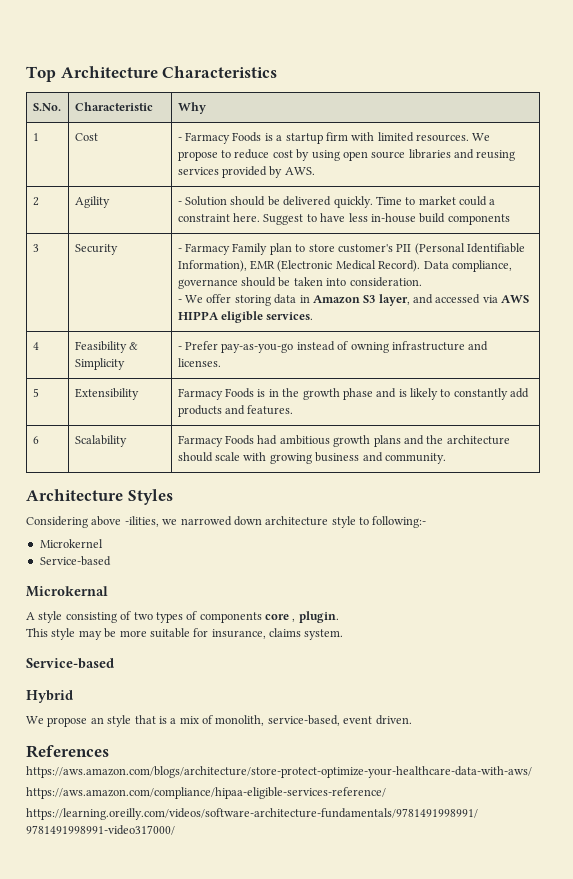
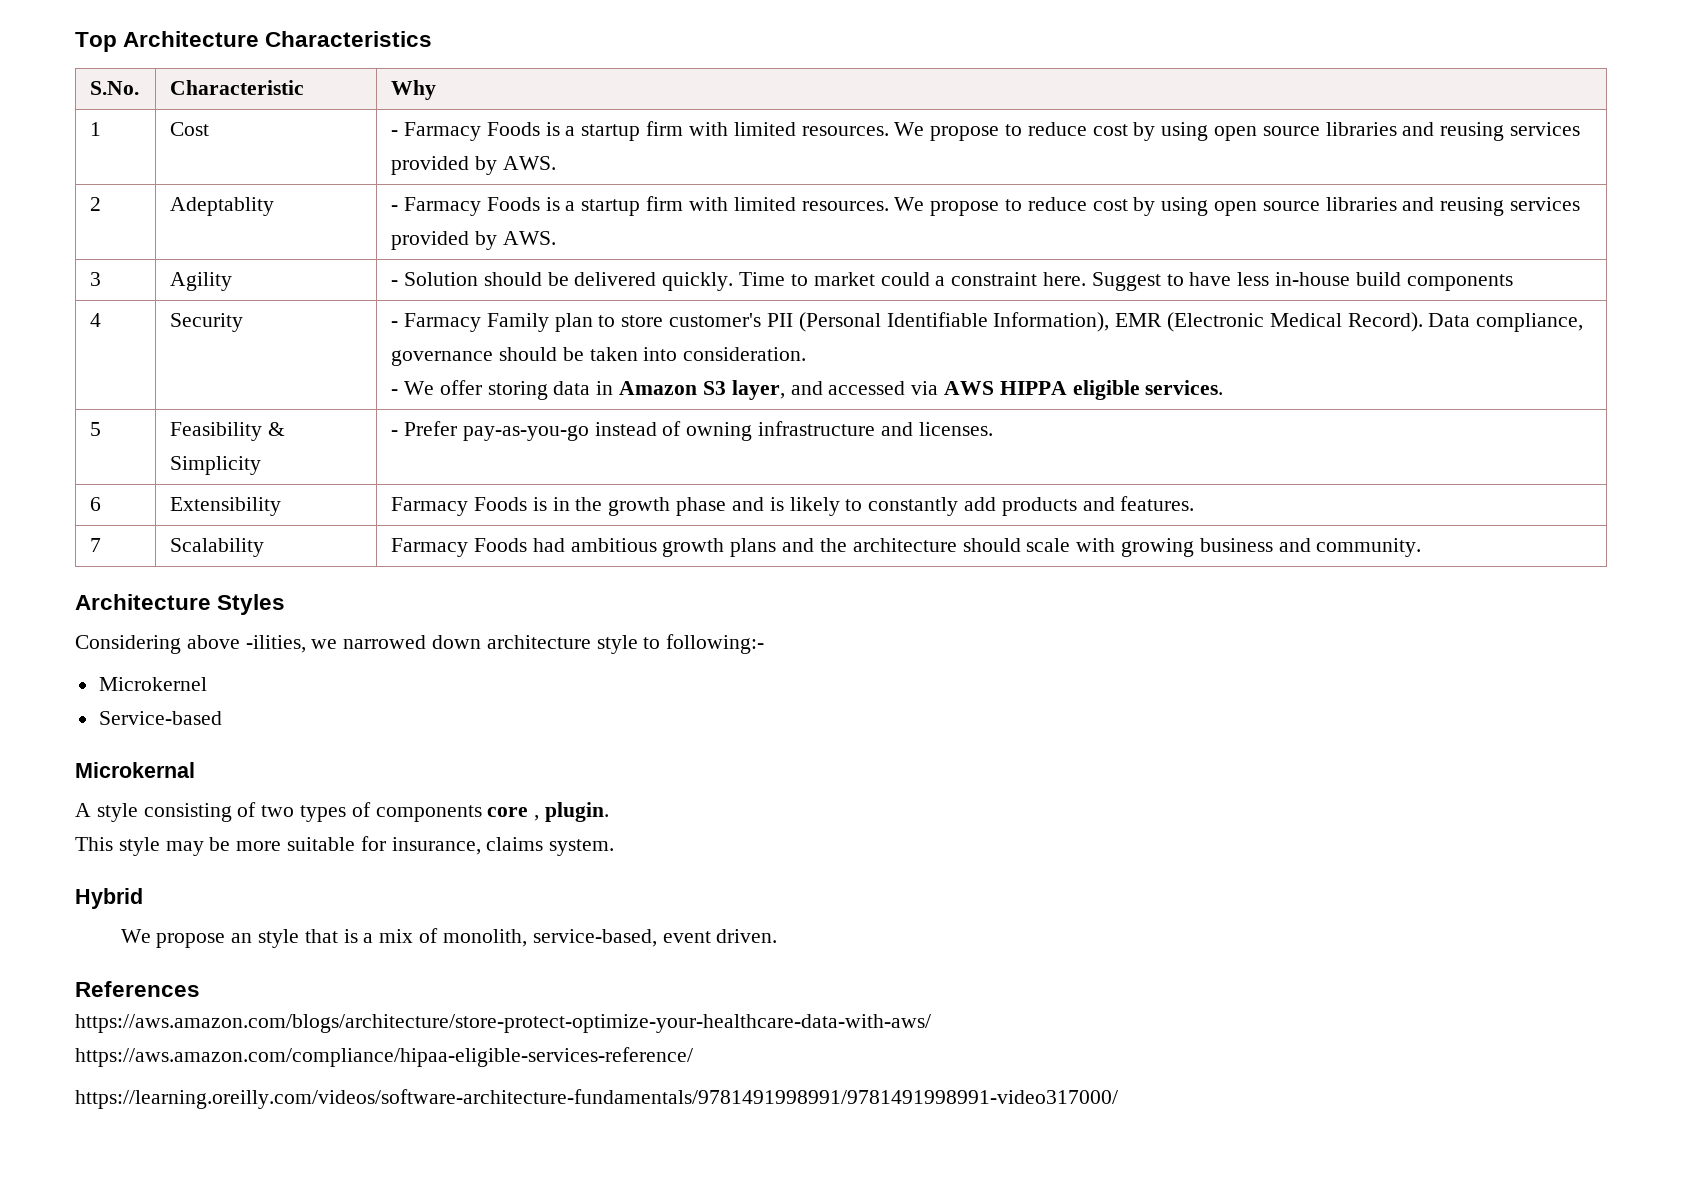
- 2 | Agility | - Solution should be delivered quickly. Time to market could a constraint here. Suggest to have less in-house build components
+ 2 | Adeptablity | - Farmacy Foods is a startup firm with limited resources. We propose to reduce cost by using open source libraries and reusing services provided by AWS.
+ 3 | Agility | - Solution should be delivered quickly. Time to market could a constraint here. Suggest to have less in-house build components
- 3
+ 4
- 4 | Feasibility & Simplicity | - Prefer pay-as-you-go instead of owning infrastructure and licenses.
+ 5 | Feasibility & Simplicity | - Prefer pay-as-you-go instead of owning infrastructure and licenses.
- 5 | Extensibility | Farmacy Foods is in the growth phase and is likely to constantly add products and features.
+ 6 | Extensibility | Farmacy Foods is in the growth phase and is likely to constantly add products and features.
- 6 | Scalability | Farmacy Foods had ambitious growth plans and the architecture should scale with growing business and community.
+ 7 | Scalability | Farmacy Foods had ambitious growth plans and the architecture should scale with growing business and community.
  This style may be more suitable for insurance, claims system.
- Service-based

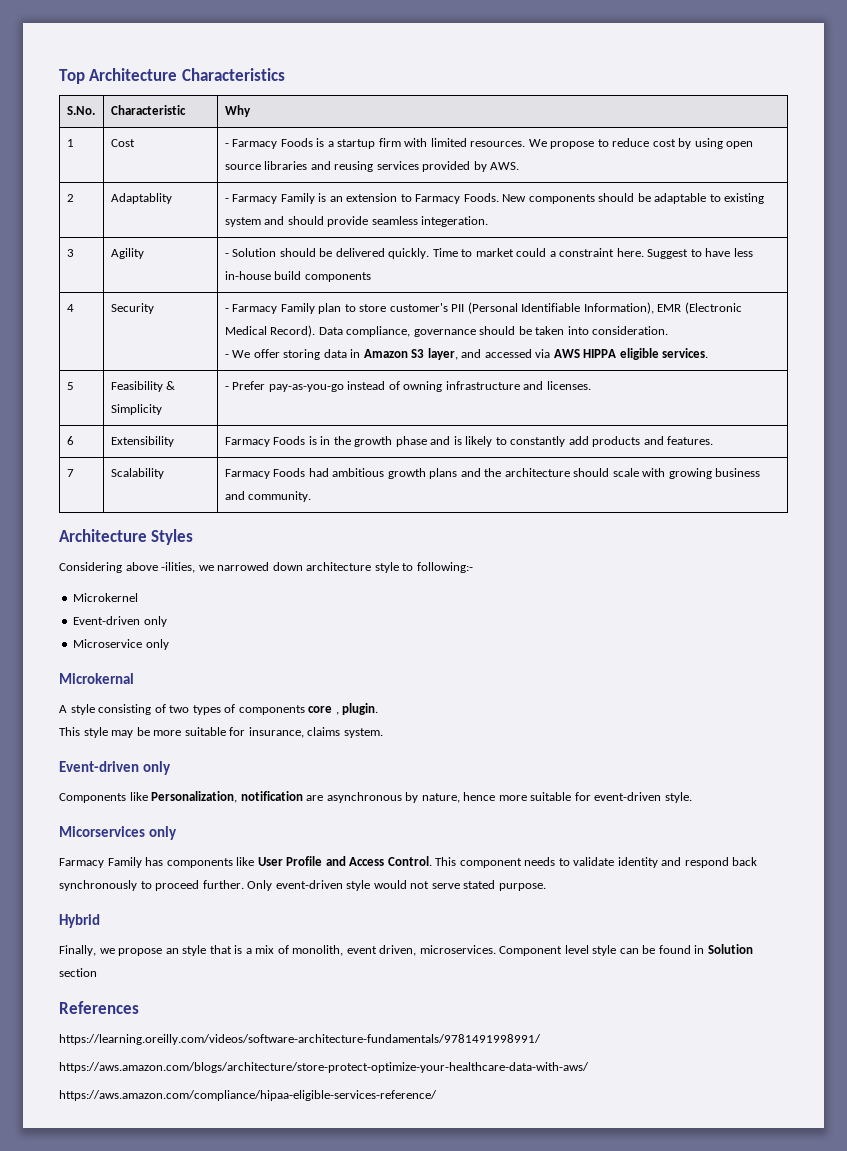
- 2 | Adeptablity | - Farmacy Foods is a startup firm with limited resources. We propose to reduce cost by using open source libraries and reusing services provided by AWS.
+ 2 | Adaptablity | - Farmacy Family is an extension to Farmacy Foods. New components should be adaptable to existing system and should provide seamless integeration.
  Microkernel
- Service-based
+ Event-driven only
+ Microservice only
  This style may be more suitable for insurance, claims system.
+ Event-driven only
+ Components like Personalization, notification are asynchronous by nature, hence more suitable for event-driven style.
+ Micorservices only
+ Farmacy Family has components like User Profile and Access Control. This component needs to validate identity and respond back synchronously to proceed further. Only event-driven style would not serve stated purpose.
- We propose an style that is a mix of monolith, service-based, event driven.
+ Finally, we propose an style that is a mix of monolith, event driven, microservices. Component level style can be found in Solution section
+ https://learning.oreilly.com/videos/software-architecture-fundamentals/9781491998991/
- https://learning.oreilly.com/videos/software-architecture-fundamentals/9781491998991/9781491998991-video317000/

